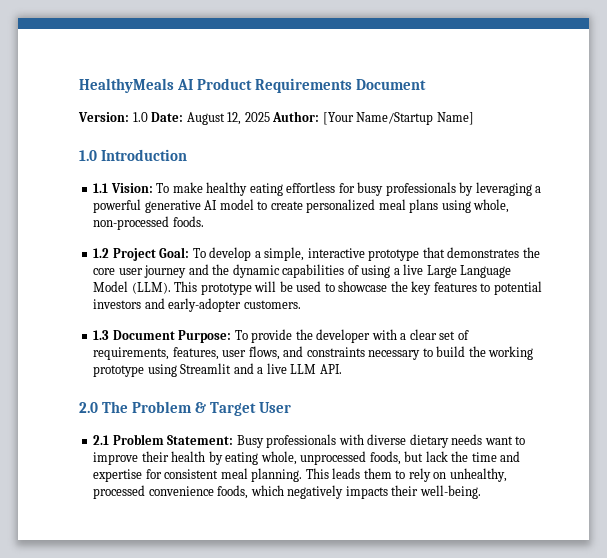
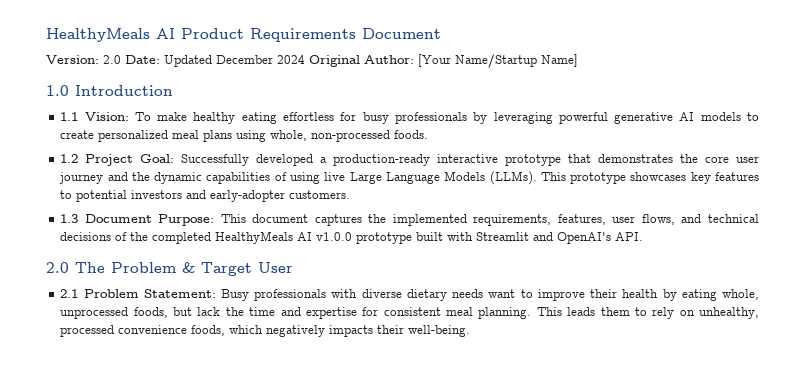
- Version: 1.0 Date: August 12, 2025 Author: [Your Name/Startup Name]
+ Version: 2.0 Date: Updated December 2024 Original Author: [Your Name/Startup Name]
- 1.1 Vision: To make healthy eating effortless for busy professionals by leveraging a powerful generative AI model to create personalized meal plans using whole, non-processed foods.
+ 1.1 Vision: To make healthy eating effortless for busy professionals by leveraging powerful generative AI models to create personalized meal plans using whole, non-processed foods.
- 1.2 Project Goal: To develop a simple, interactive prototype that demonstrates the core user journey and the dynamic capabilities of using a live Large Language Model (LLM). This prototype will be used to showcase the key features to potential investors and early-adopter customers.
+ 1.2 Project Goal: Successfully developed a production-ready interactive prototype that demonstrates the core user journey and the dynamic capabilities of using live Large Language Models (LLMs). This prototype showcases key features to potential investors and early-adopter customers.
- 1.3 Document Purpose: To provide the developer with a clear set of requirements, features, user flows, and constraints necessary to build the working prototype using Streamlit and a live LLM API.
+ 1.3 Document Purpose: This document captures the implemented requirements, features, user flows, and technical decisions of the completed HealthyMeals AI v1.0.0 prototype built with Streamlit and OpenAI's API.

